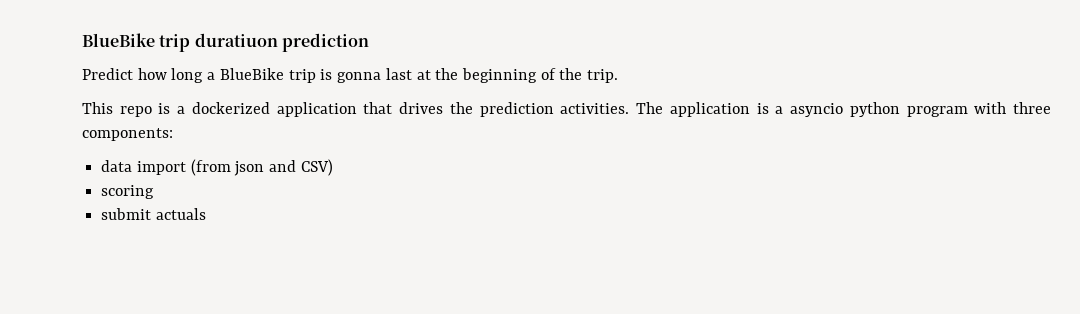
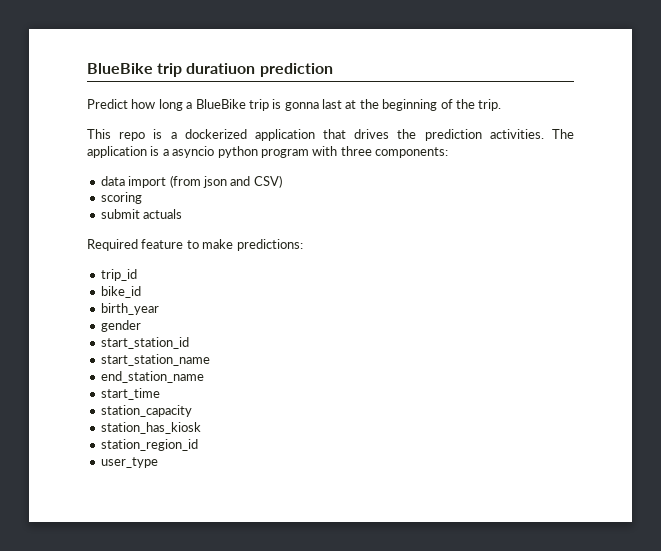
+ Required feature to make predictions:
+ trip_id
+ bike_id
+ birth_year
+ gender
+ start_station_id
+ start_station_name
+ end_station_name
+ start_time
+ station_capacity
+ station_has_kiosk
+ station_region_id
+ user_type

